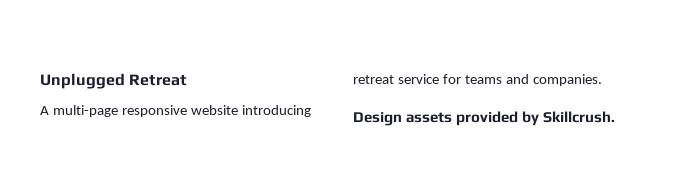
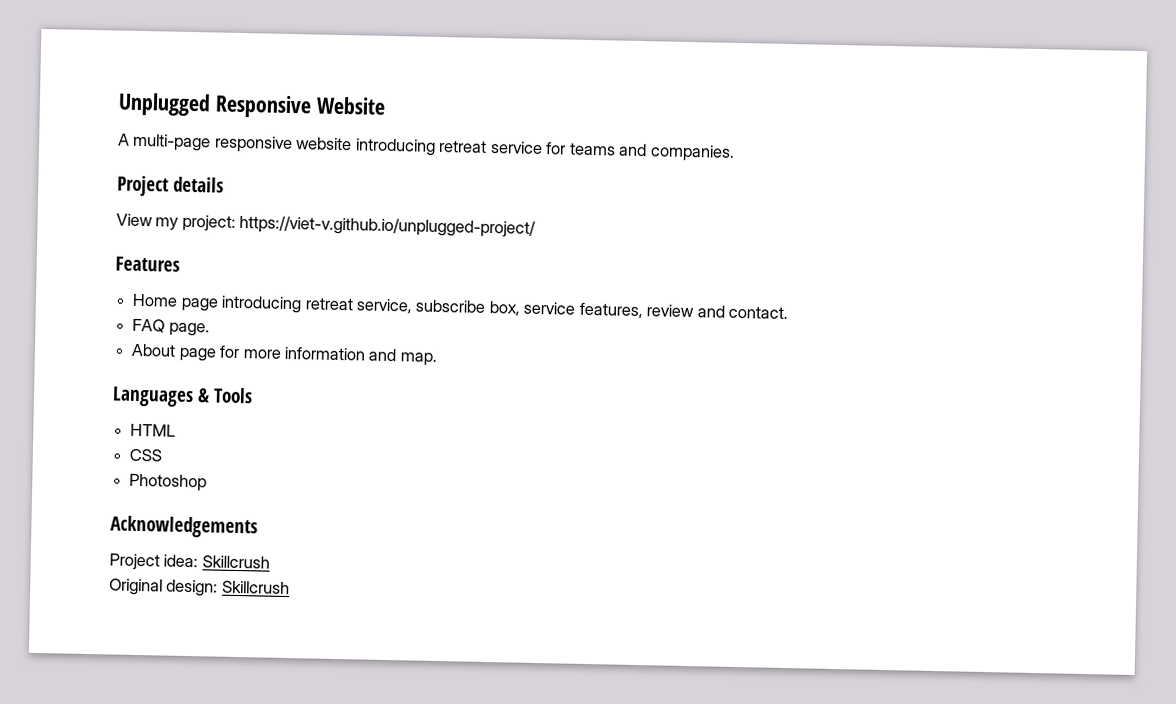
- Unplugged Retreat
+ Unplugged Responsive Website
- Design assets provided by Skillcrush.
+ Project details
+ View my project: https://viet-v.github.io/unplugged-project/
+ Features
+ Home page introducing retreat service, subscribe box, service features, review and contact.
+ FAQ page.
+ About page for more information and map.
+ Languages & Tools
+ HTML
+ CSS
+ Photoshop
+ Acknowledgements
+ Project idea: Skillcrush
+ Original design: Skillcrush

